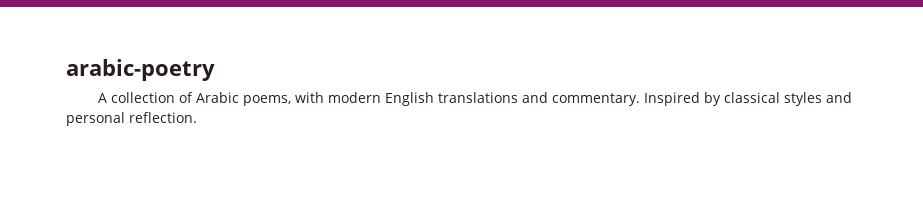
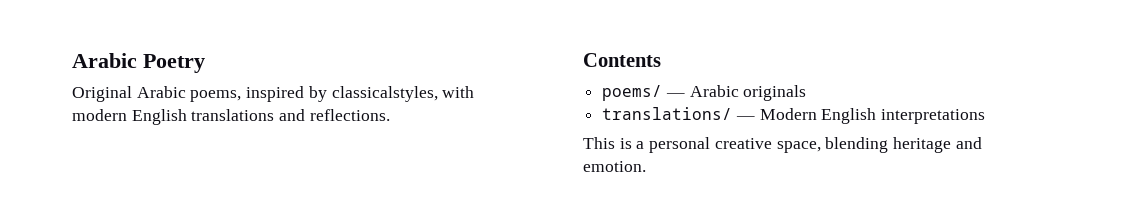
- arabic-poetry
- A collection of Arabic poems, with modern English translations and commentary. Inspired by classical styles and personal reflection.
+ Arabic Poetry
+ Original Arabic poems, inspired by classicalstyles, with modern English translations and reflections.
+ Contents
+ poems/ — Arabic originals
+ translations/ — Modern English interpretations
+ This is a personal creative space, blending heritage and emotion.

